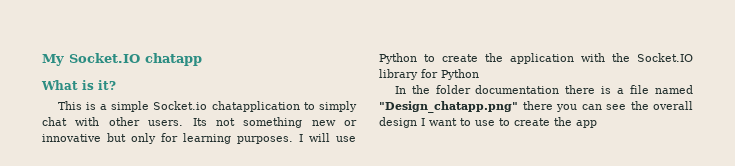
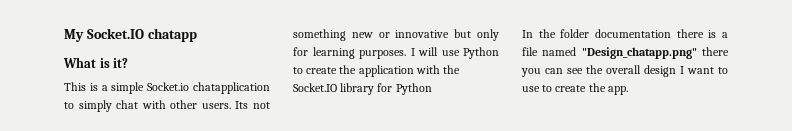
- In the folder documentation there is a file named "Design_chatapp.png" there you can see the overall design I want to use to create the app
+ In the folder documentation there is a file named "Design_chatapp.png" there you can see the overall design I want to use to create the app.

